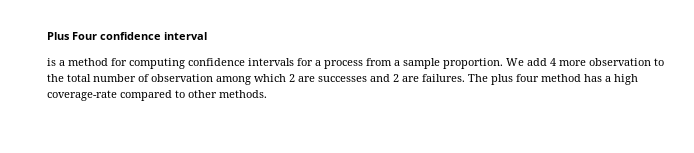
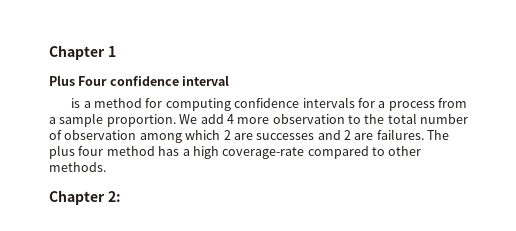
+ Chapter 1
+ Chapter 2:

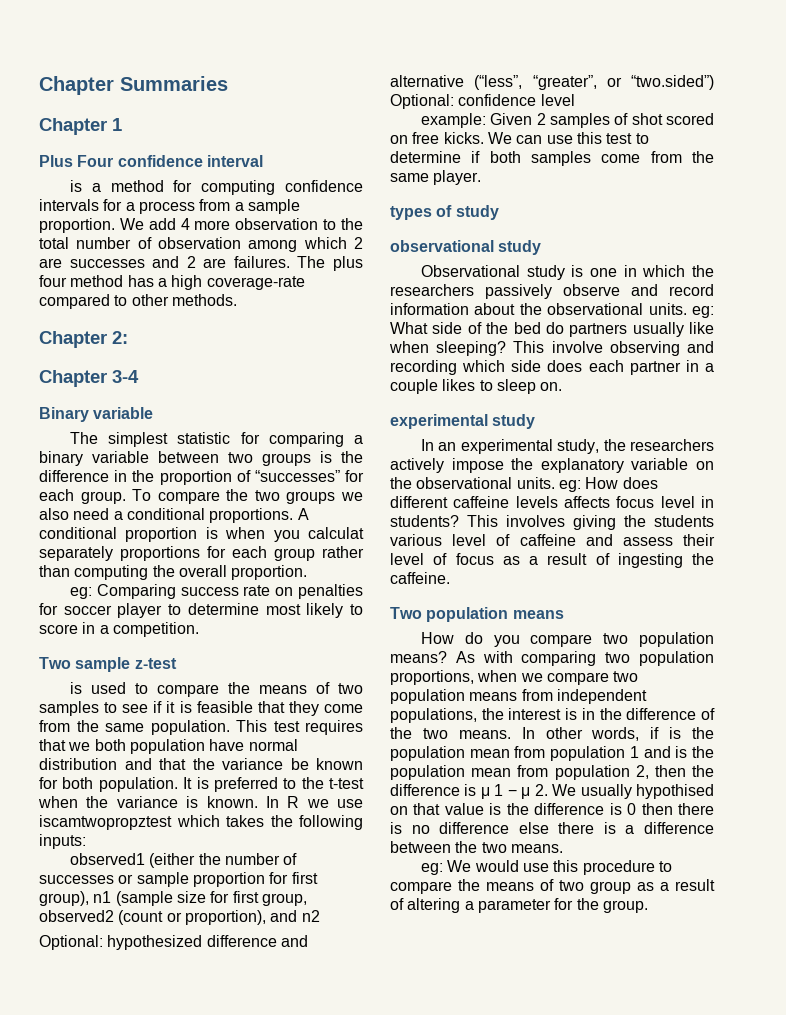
+ Chapter Summaries
+ Chapter 3-4
+ Binary variable
+ The simplest statistic for comparing a binary variable between two groups is the difference in the proportion of “successes” for each group. To compare the two groups we also need a conditional proportions. A conditional proportion is when you calculat separately proportions for each group rather than computing the overall proportion.
+ eg: Comparing success rate on penalties for soccer player to determine most likely to score in a competition.
+ Two sample z-test
+ is used to compare the means of two samples to see if it is feasible that they come from the same population. This test requires that we both population have normal distribution and that the variance be known for both population. It is preferred to the t-test when the variance is known. In R we use iscamtwopropztest which takes the following inputs:
+ observed1 (either the number of successes or sample proportion for first group), n1 (sample size for first group, observed2 (count or proportion), and n2
+ Optional: hypothesized difference and alternative (“less”, “greater”, or “two.sided”) Optional: confidence level
+ example: Given 2 samples of shot scored on free kicks. We can use this test to determine if both samples come from the same player.
+ types of study
+ observational study
+ Observational study is one in which the researchers passively observe and record information about the observational units. eg: What side of the bed do partners usually like when sleeping? This involve observing and recording which side does each partner in a couple likes to sleep on.
+ experimental study
+ In an experimental study, the researchers actively impose the explanatory variable on the observational units. eg: How does different caffeine levels affects focus level in students? This involves giving the students various level of caffeine and assess their level of focus as a result of ingesting the caffeine.
+ Two population means
+ How do you compare two population means? As with comparing two population proportions, when we compare two population means from independent populations, the interest is in the difference of the two means. In other words, if is the population mean from population 1 and is the population mean from population 2, then the difference is μ 1 − μ 2. We usually hypothised on that value is the difference is 0 then there is no difference else there is a difference between the two means.
+ eg: We would use this procedure to compare the means of two group as a result of altering a parameter for the group.

